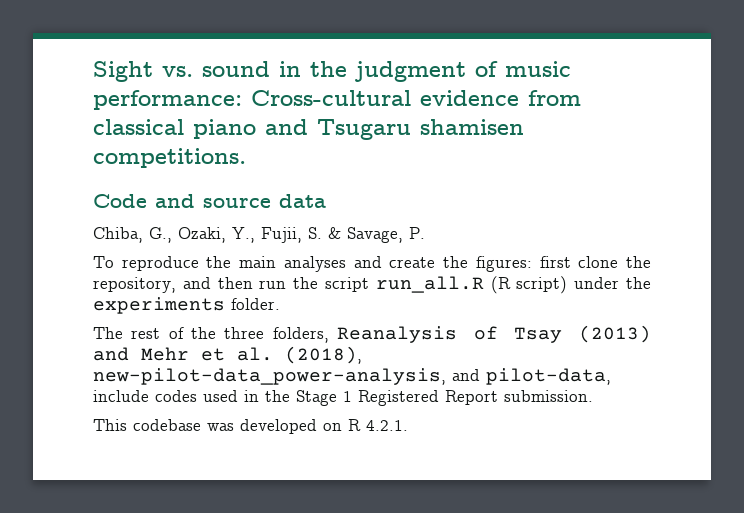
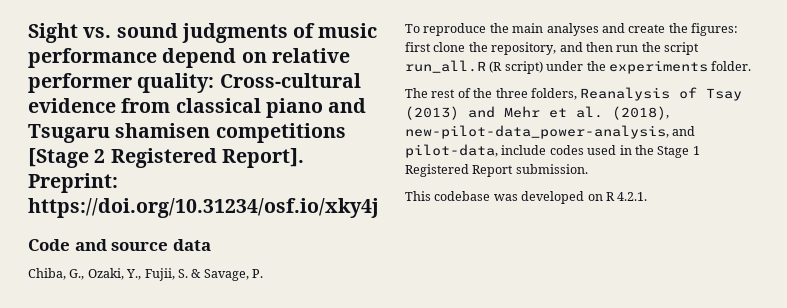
- Sight vs. sound in the judgment of music performance: Cross-cultural evidence from classical piano and Tsugaru shamisen competitions.
+ Sight vs. sound judgments of music performance depend on relative performer quality: Cross-cultural evidence from classical piano and Tsugaru shamisen competitions [Stage 2 Registered Report]. Preprint: https://doi.org/10.31234/osf.io/xky4j

